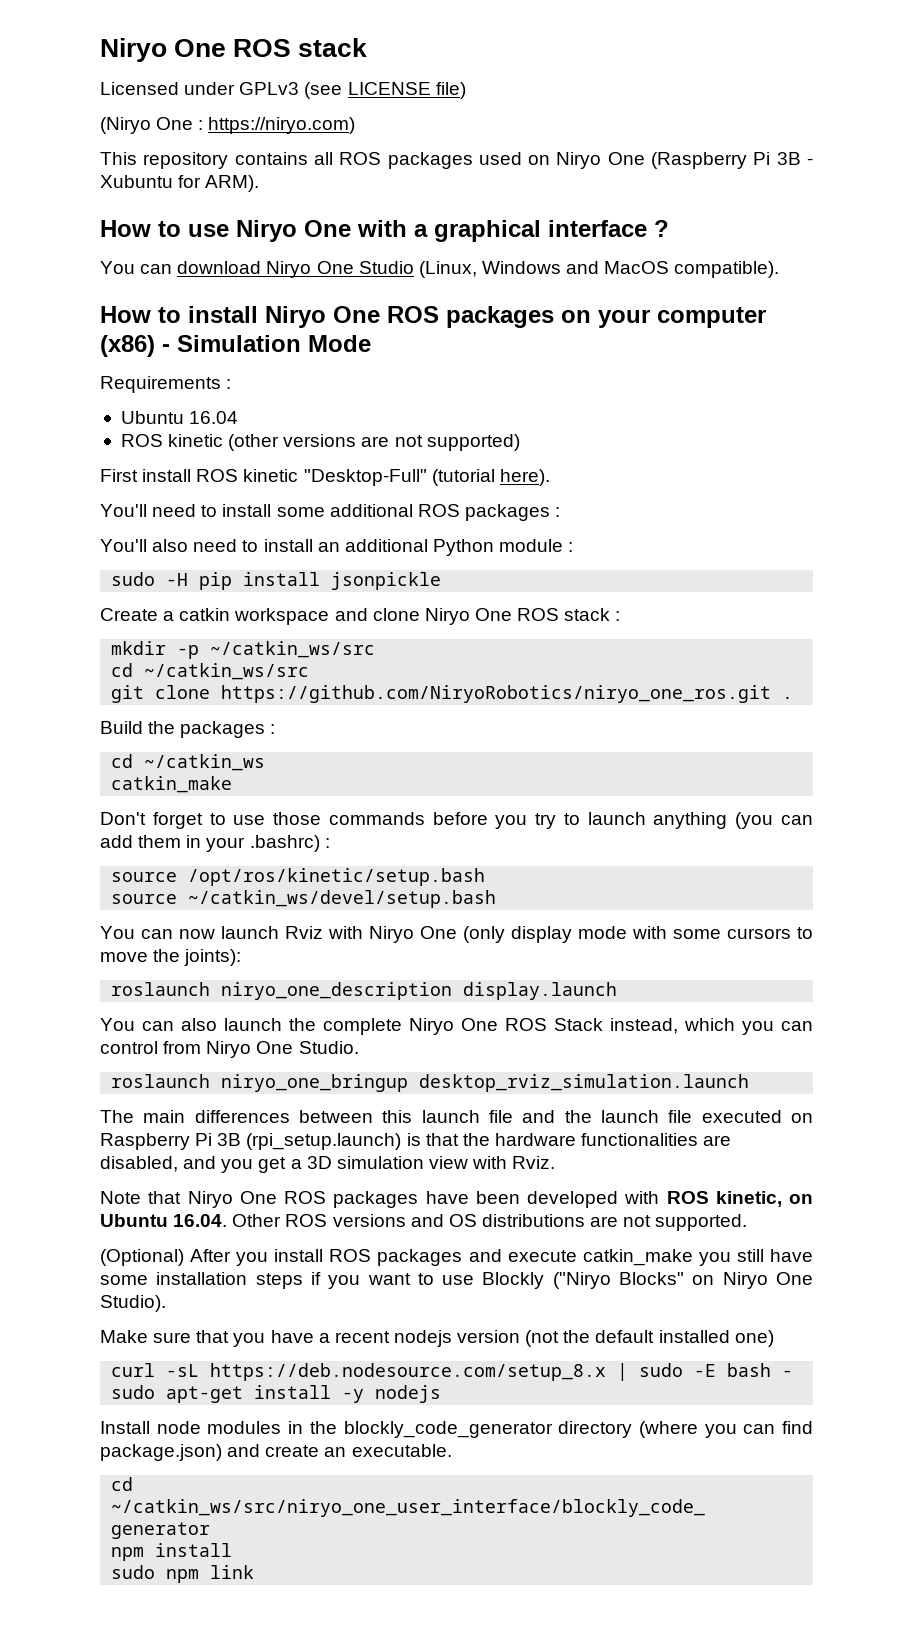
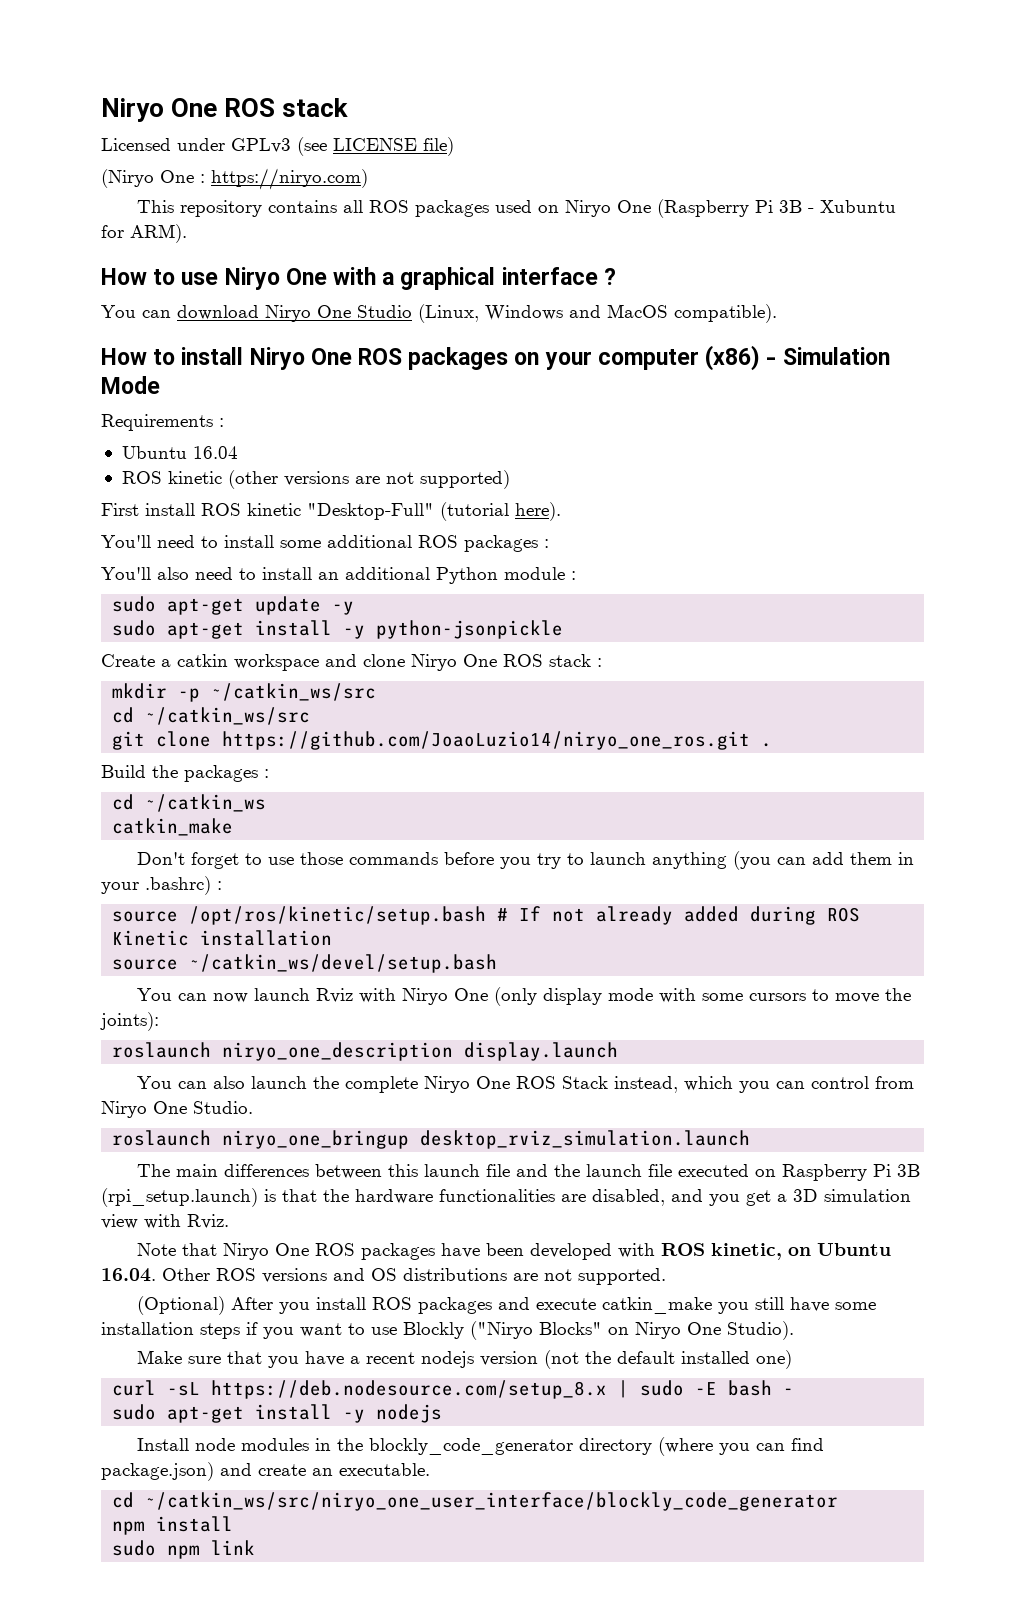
- sudo -H pip install jsonpickle
+ sudo apt-get update -y
+ sudo apt-get install -y python-jsonpickle
- git clone https://github.com/NiryoRobotics/niryo_one_ros.git .
+ git clone https://github.com/JoaoLuzio14/niryo_one_ros.git .
- source /opt/ros/kinetic/setup.bash
+ source /opt/ros/kinetic/setup.bash # If not already added during ROS Kinetic installation

